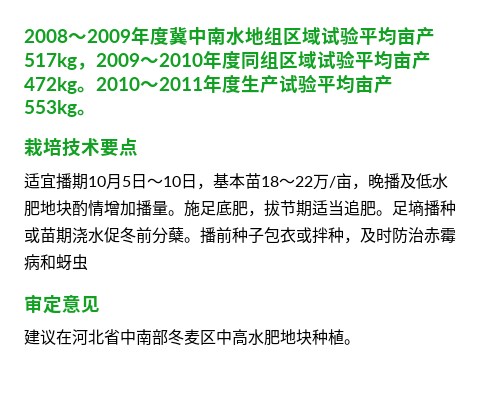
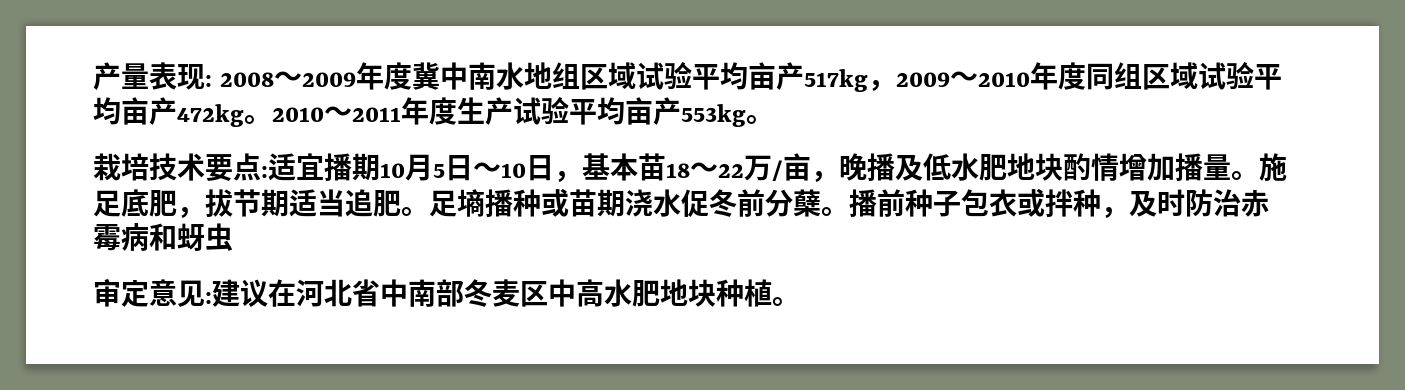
- 2008～2009年度冀中南水地组区域试验平均亩产517kg，2009～2010年度同组区域试验平均亩产472kg。
+ 产量表现: 2008～2009年度冀中南水地组区域试验平均亩产517kg，2009～2010年度同组区域试验平均亩产472kg。
- 栽培技术要点
- 适宜播期10月5日～10日，基本苗18～22万/亩，晚播及低水肥地块酌情增加播量。
+ 栽培技术要点:适宜播期10月5日～10日，基本苗18～22万/亩，晚播及低水肥地块酌情增加播量。
- 审定意见
- 建议在河北省中南部冬麦区中高水肥地块种植。
+ 审定意见:建议在河北省中南部冬麦区中高水肥地块种植。

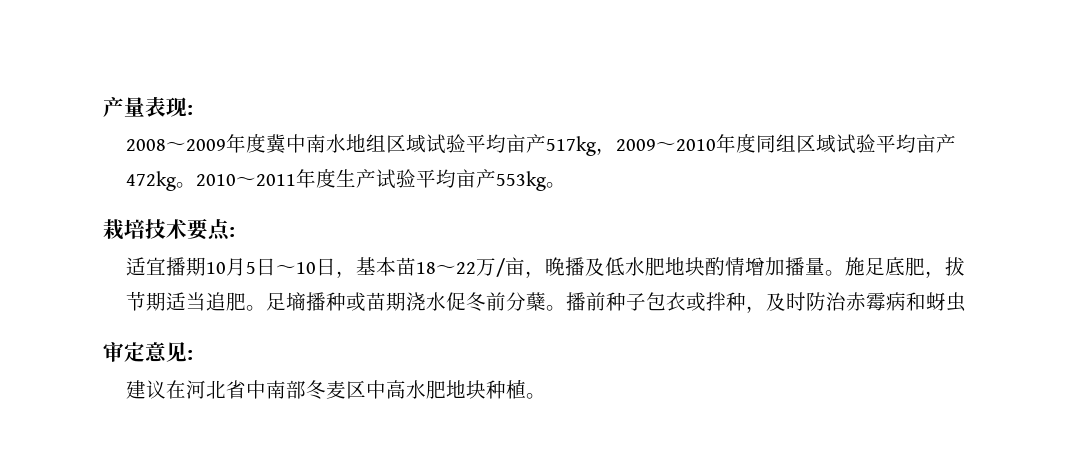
- 产量表现: 2008～2009年度冀中南水地组区域试验平均亩产517kg，2009～2010年度同组区域试验平均亩产472kg。
+ 产量表现:
+ 2008～2009年度冀中南水地组区域试验平均亩产517kg，2009～2010年度同组区域试验平均亩产472kg。
- 栽培技术要点:适宜播期10月5日～10日，基本苗18～22万/亩，晚播及低水肥地块酌情增加播量。
+ 栽培技术要点:
+ 适宜播期10月5日～10日，基本苗18～22万/亩，晚播及低水肥地块酌情增加播量。
- 审定意见:建议在河北省中南部冬麦区中高水肥地块种植。
+ 审定意见:
+ 建议在河北省中南部冬麦区中高水肥地块种植。

